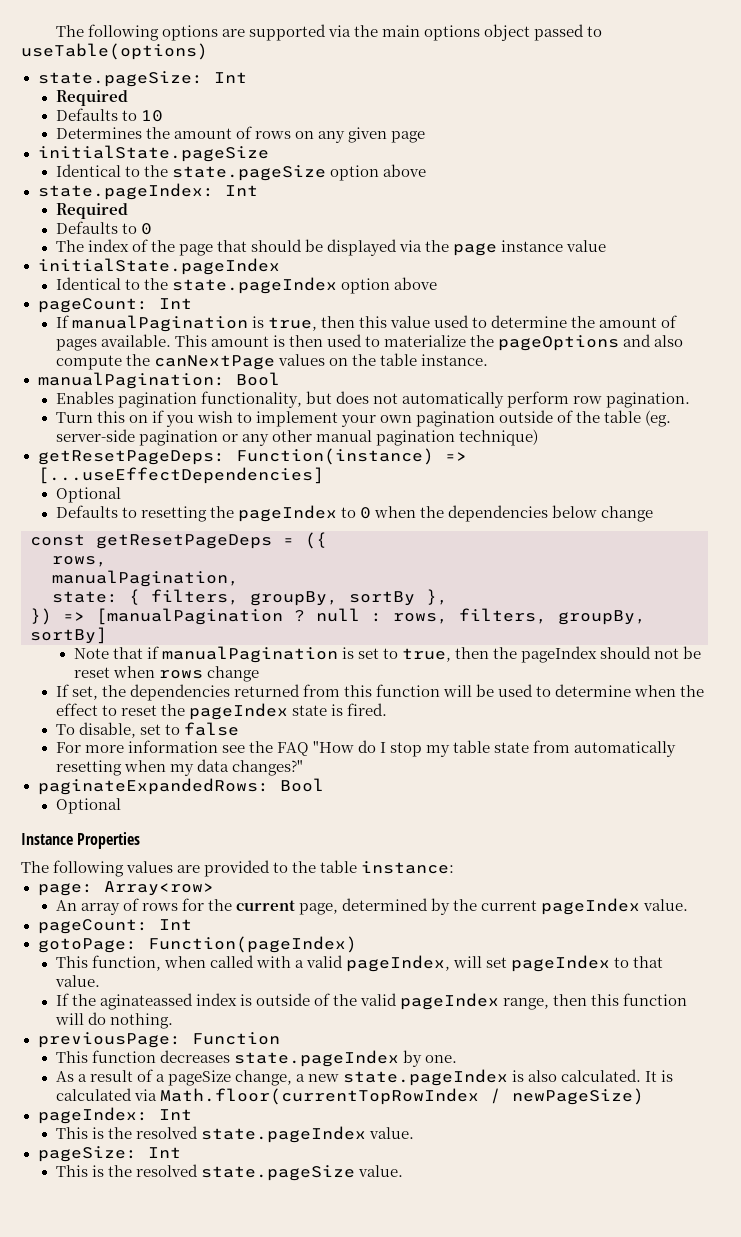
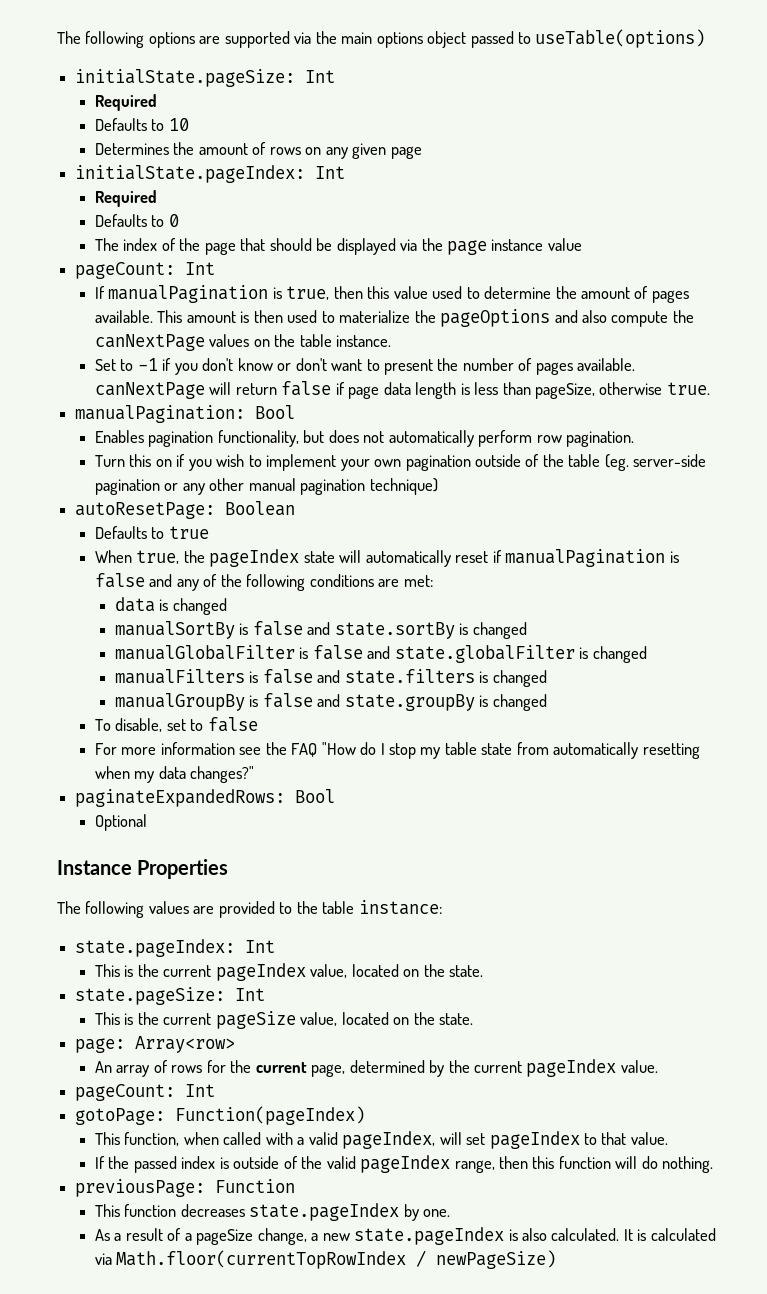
- state.pageSize: Int
+ initialState.pageSize: Int
- initialState.pageSize
- Identical to the state.pageSize option above
- state.pageIndex: Int
+ initialState.pageIndex: Int
- initialState.pageIndex
- Identical to the state.pageIndex option above
+ Set to -1 if you don't know or don't want to present the number of pages available. canNextPage will return false if page data length is less than pageSize, otherwise true.
- getResetPageDeps: Function(instance) => [...useEffectDependencies]
- Optional
- Defaults to resetting the pageIndex to 0 when the dependencies below change
- const getResetPageDeps = ({
- rows,
- manualPagination,
- state: { filters, groupBy, sortBy },
- }) => [manualPagination ? null : rows, filters, groupBy, sortBy]
- Note that if manualPagination is set to true, then the pageIndex should not be reset when rows change
- If set, the dependencies returned from this function will be used to determine when the effect to reset the pageIndex state is fired.
+ autoResetPage: Boolean
+ Defaults to true
+ When true, the pageIndex state will automatically reset if manualPagination is false and any of the following conditions are met:
+ data is changed
+ manualSortBy is false and state.sortBy is changed
+ manualGlobalFilter is false and state.globalFilter is changed
+ manualFilters is false and state.filters is changed
+ manualGroupBy is false and state.groupBy is changed
+ state.pageIndex: Int
+ This is the current pageIndex value, located on the state.
+ state.pageSize: Int
+ This is the current pageSize value, located on the state.
- If the aginateassed index is outside of the valid pageIndex range, then this function will do nothing.
+ If the passed index is outside of the valid pageIndex range, then this function will do nothing.
- pageIndex: Int
- This is the resolved state.pageIndex value.
- pageSize: Int
- This is the resolved state.pageSize value.

